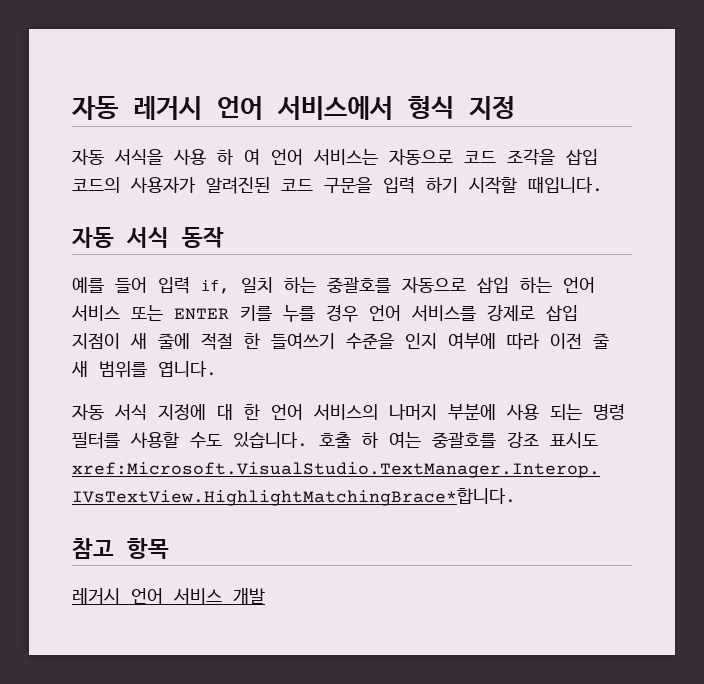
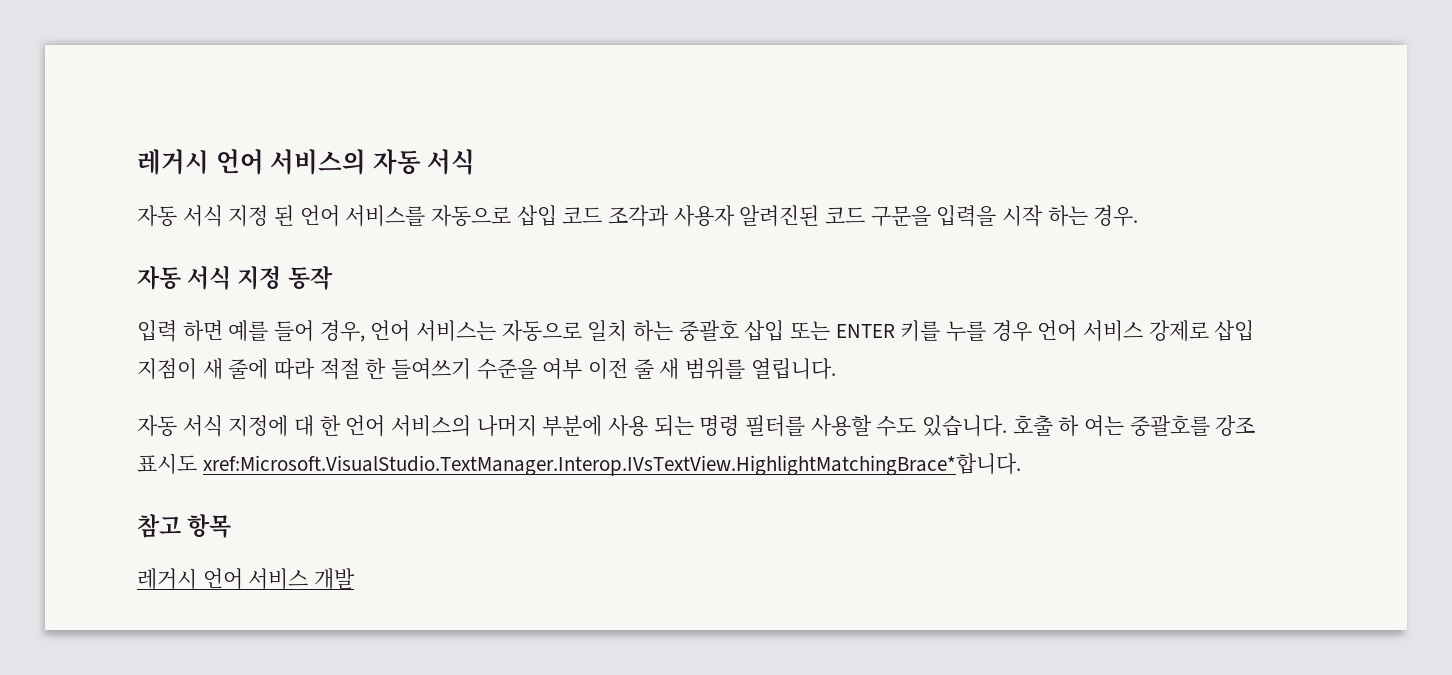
- 자동 레거시 언어 서비스에서 형식 지정
- 자동 서식을 사용 하 여 언어 서비스는 자동으로 코드 조각을 삽입 코드의 사용자가 알려진된 코드 구문을 입력 하기 시작할 때입니다.
- 자동 서식 동작
- 예를 들어 입력 if, 일치 하는 중괄호를 자동으로 삽입 하는 언어 서비스 또는 ENTER 키를 누를 경우 언어 서비스를 강제로 삽입 지점이 새 줄에 적절 한 들여쓰기 수준을 인지 여부에 따라 이전 줄 새 범위를 엽니다.
+ 레거시 언어 서비스의 자동 서식
+ 자동 서식 지정 된 언어 서비스를 자동으로 삽입 코드 조각과 사용자 알려진된 코드 구문을 입력을 시작 하는 경우.
+ 자동 서식 지정 동작
+ 입력 하면 예를 들어 경우, 언어 서비스는 자동으로 일치 하는 중괄호 삽입 또는 ENTER 키를 누를 경우 언어 서비스 강제로 삽입 지점이 새 줄에 따라 적절 한 들여쓰기 수준을 여부 이전 줄 새 범위를 열립니다.

